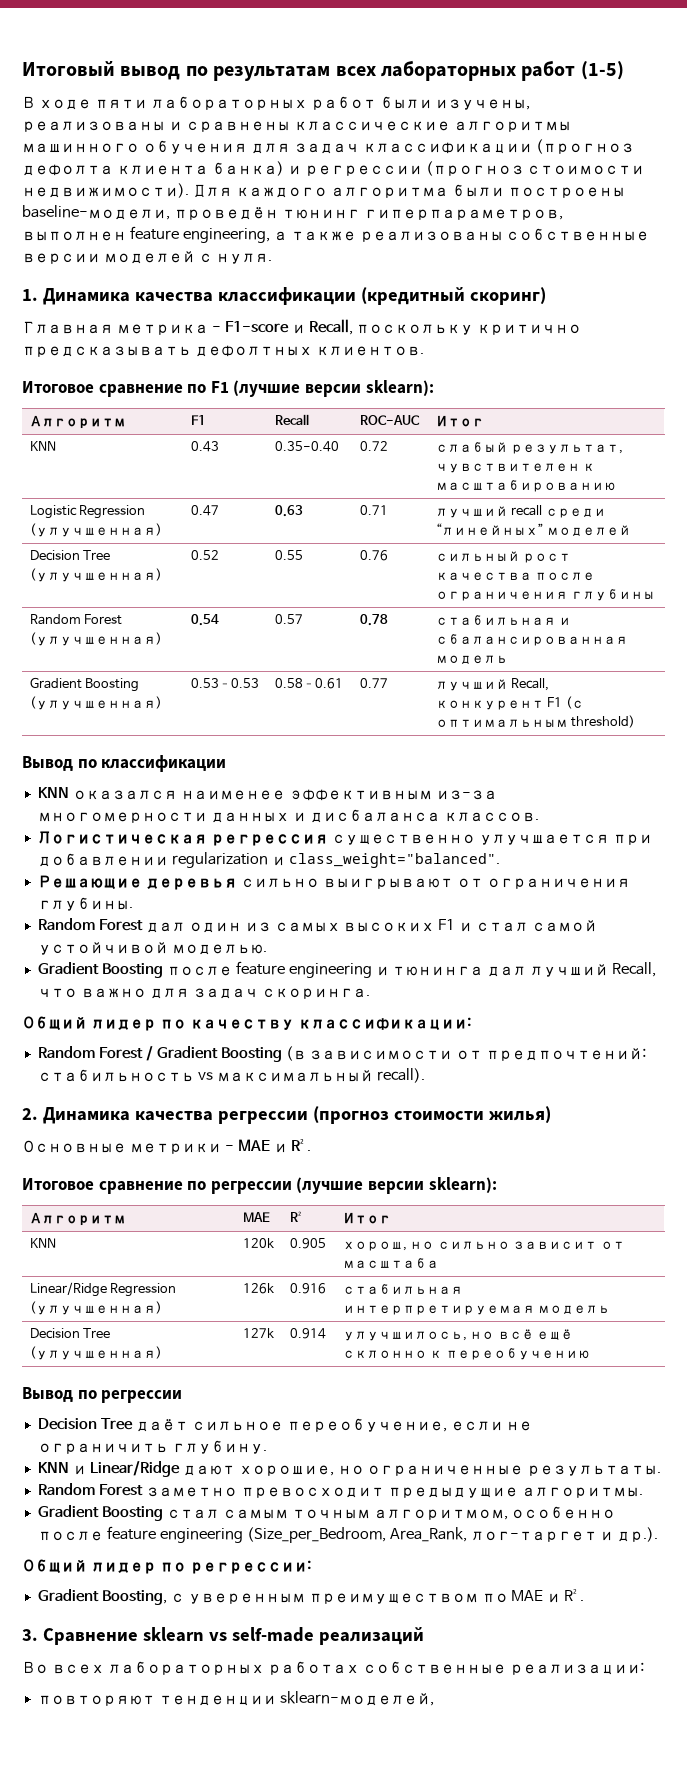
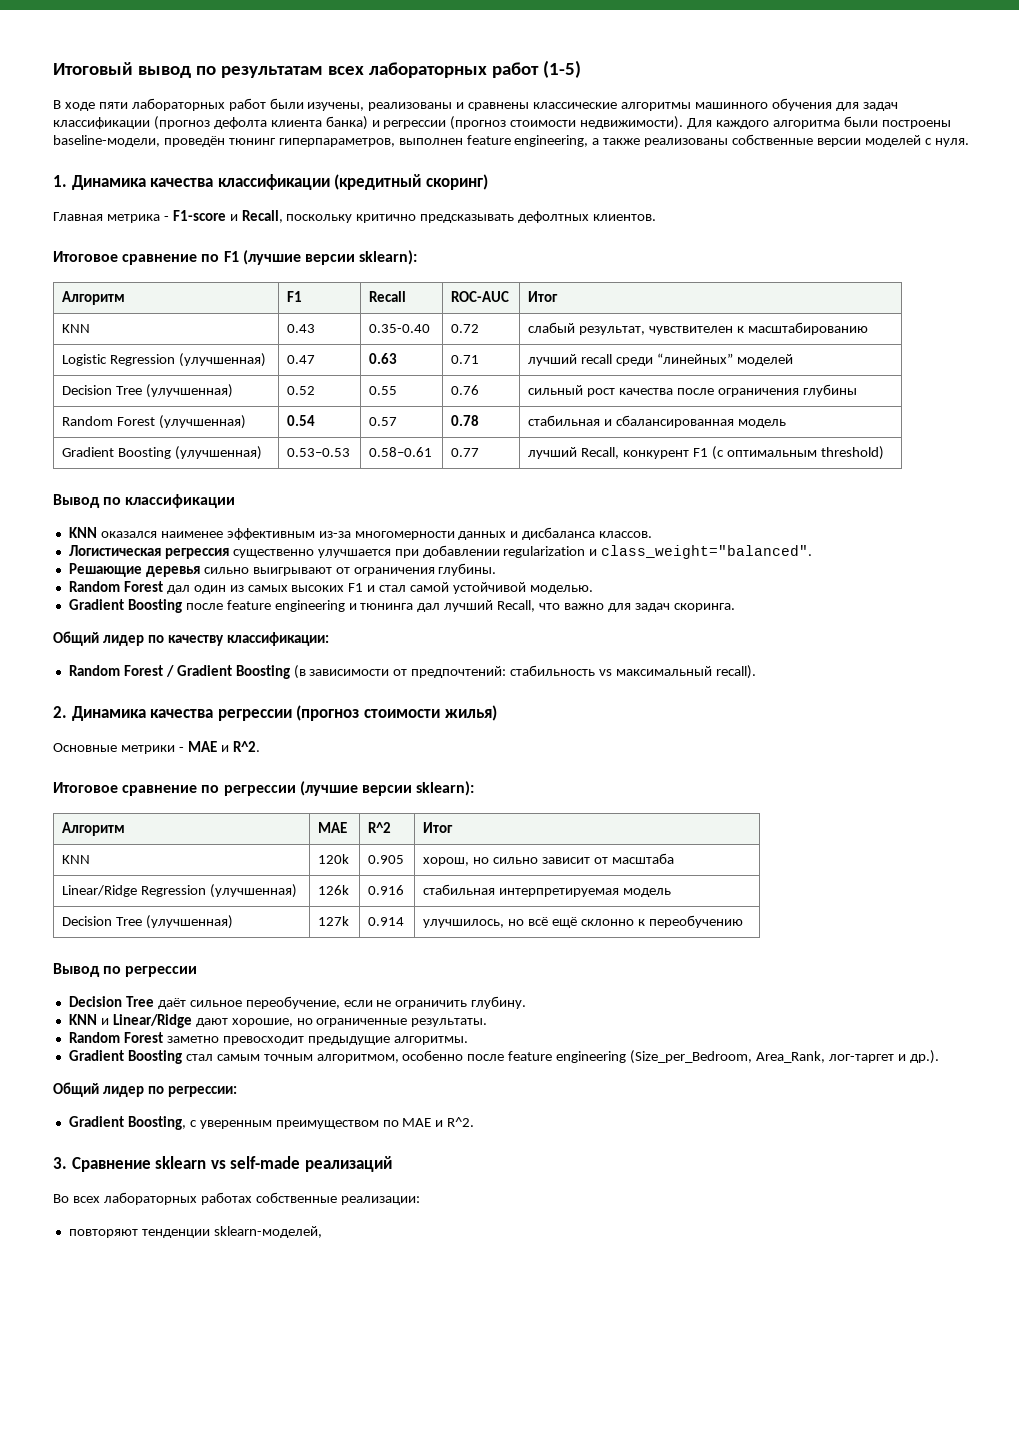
- Основные метрики - MAE и R².
+ Основные метрики - MAE и R^2.
- Алгоритм | MAE | R² | Итог
+ Алгоритм | MAE | R^2 | Итог
- Gradient Boosting, с уверенным преимуществом по MAE и R².
+ Gradient Boosting, с уверенным преимуществом по MAE и R^2.

